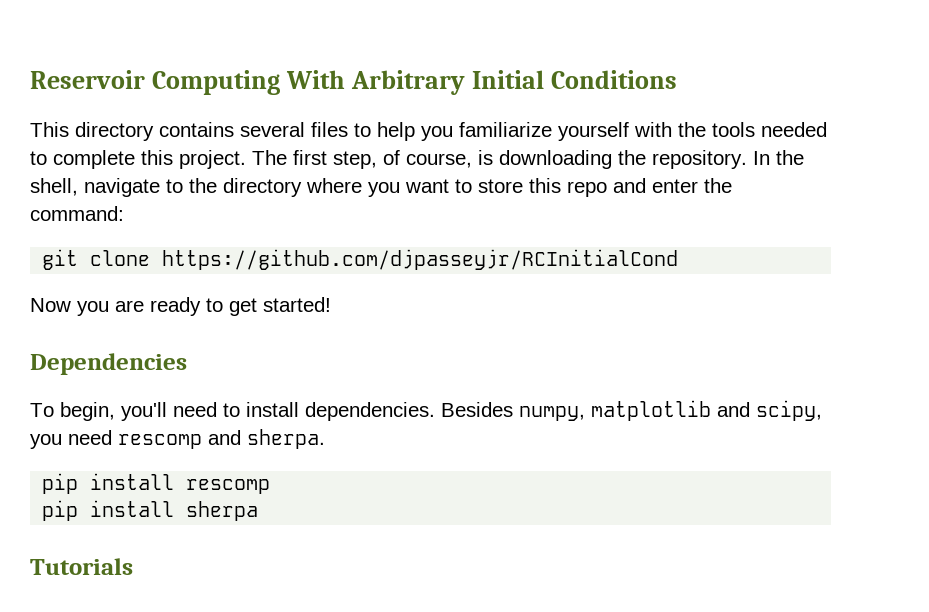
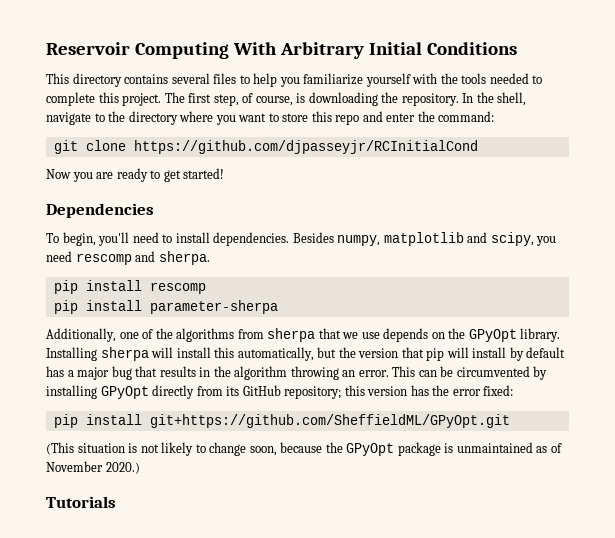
- pip install sherpa
+ pip install parameter-sherpa
+ Additionally, one of the algorithms from sherpa that we use depends on the GPyOpt library. Installing sherpa will install this automatically, but the version that pip will install by default has a major bug that results in the algorithm throwing an error. This can be circumvented by installing GPyOpt directly from its GitHub repository; this version has the error fixed:
+ pip install git+https://github.com/SheffieldML/GPyOpt.git
+ (This situation is not likely to change soon, because the GPyOpt package is unmaintained as of November 2020.)

